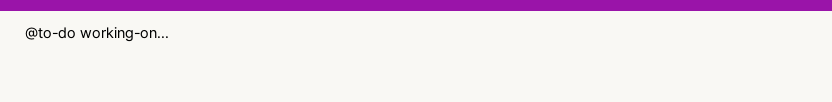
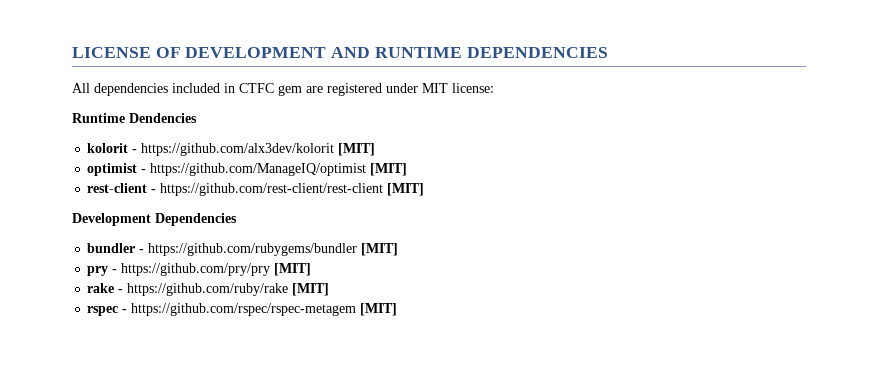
- @to-do working-on...
+ LICENSE OF DEVELOPMENT AND RUNTIME DEPENDENCIES
+ All dependencies included in CTFC gem are registered under MIT license:
+ Runtime Dendencies
+ kolorit - https://github.com/alx3dev/kolorit [MIT]
+ optimist - https://github.com/ManageIQ/optimist [MIT]
+ rest-client - https://github.com/rest-client/rest-client [MIT]
+ Development Dependencies
+ bundler - https://github.com/rubygems/bundler [MIT]
+ pry - https://github.com/pry/pry [MIT]
+ rake - https://github.com/ruby/rake [MIT]
+ rspec - https://github.com/rspec/rspec-metagem [MIT]

